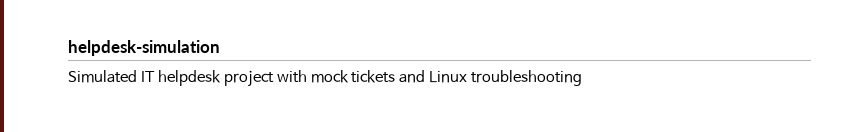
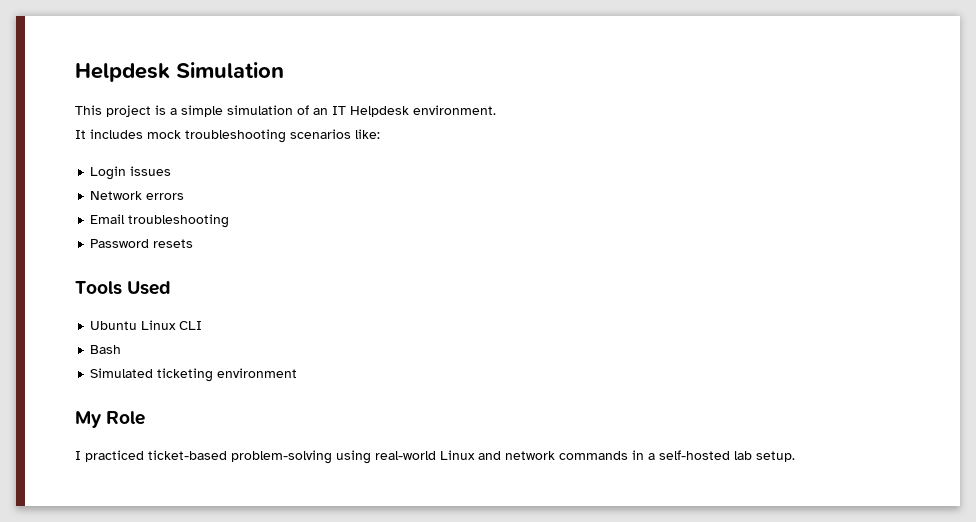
- helpdesk-simulation
- Simulated IT helpdesk project with mock tickets and Linux troubleshooting
+ Helpdesk Simulation
+ This project is a simple simulation of an IT Helpdesk environment.
+ It includes mock troubleshooting scenarios like:
+ Login issues
+ Network errors
+ Email troubleshooting
+ Password resets
+ Tools Used
+ Ubuntu Linux CLI
+ Bash
+ Simulated ticketing environment
+ My Role
+ I practiced ticket-based problem-solving using real-world Linux and network commands in a self-hosted lab setup.

